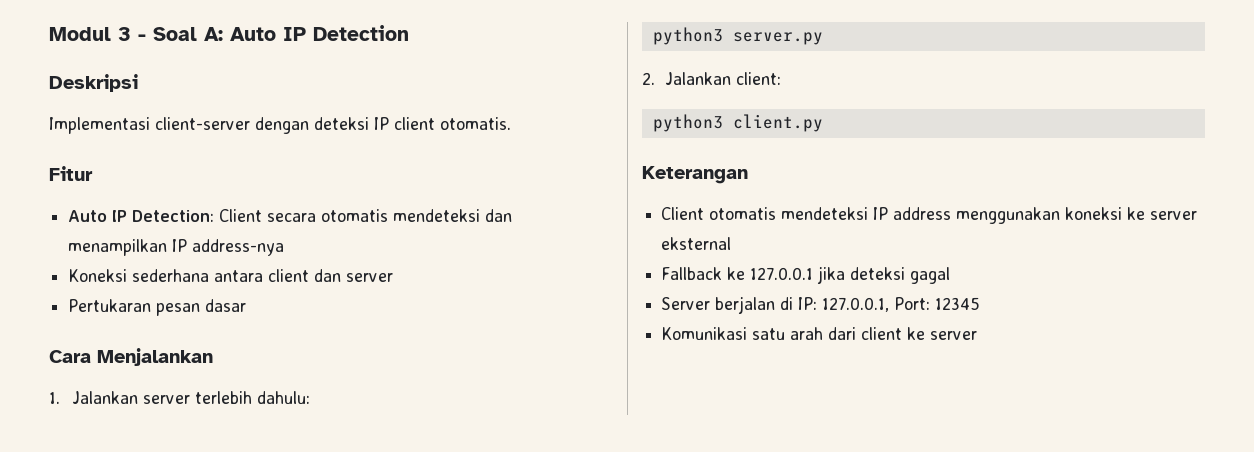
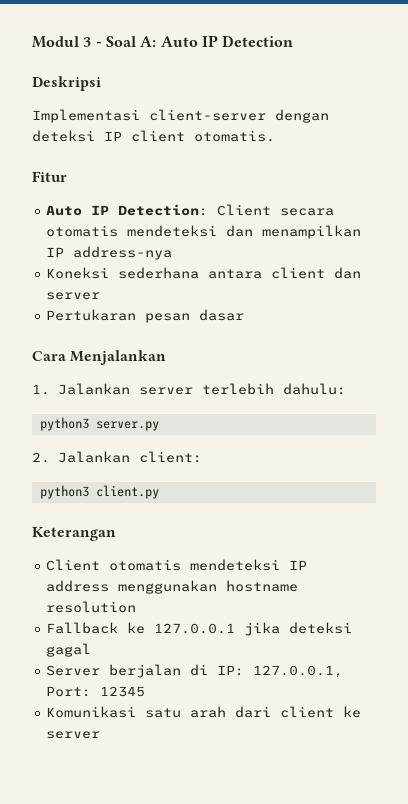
- Client otomatis mendeteksi IP address menggunakan koneksi ke server eksternal
+ Client otomatis mendeteksi IP address menggunakan hostname resolution

